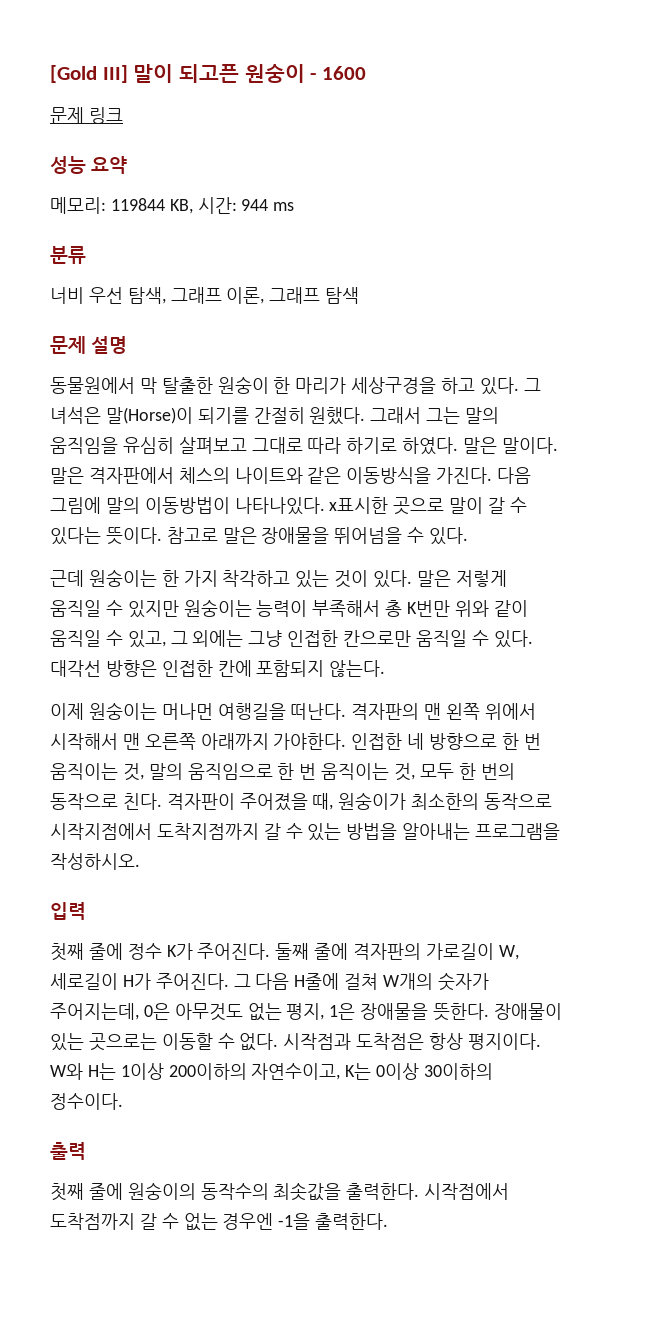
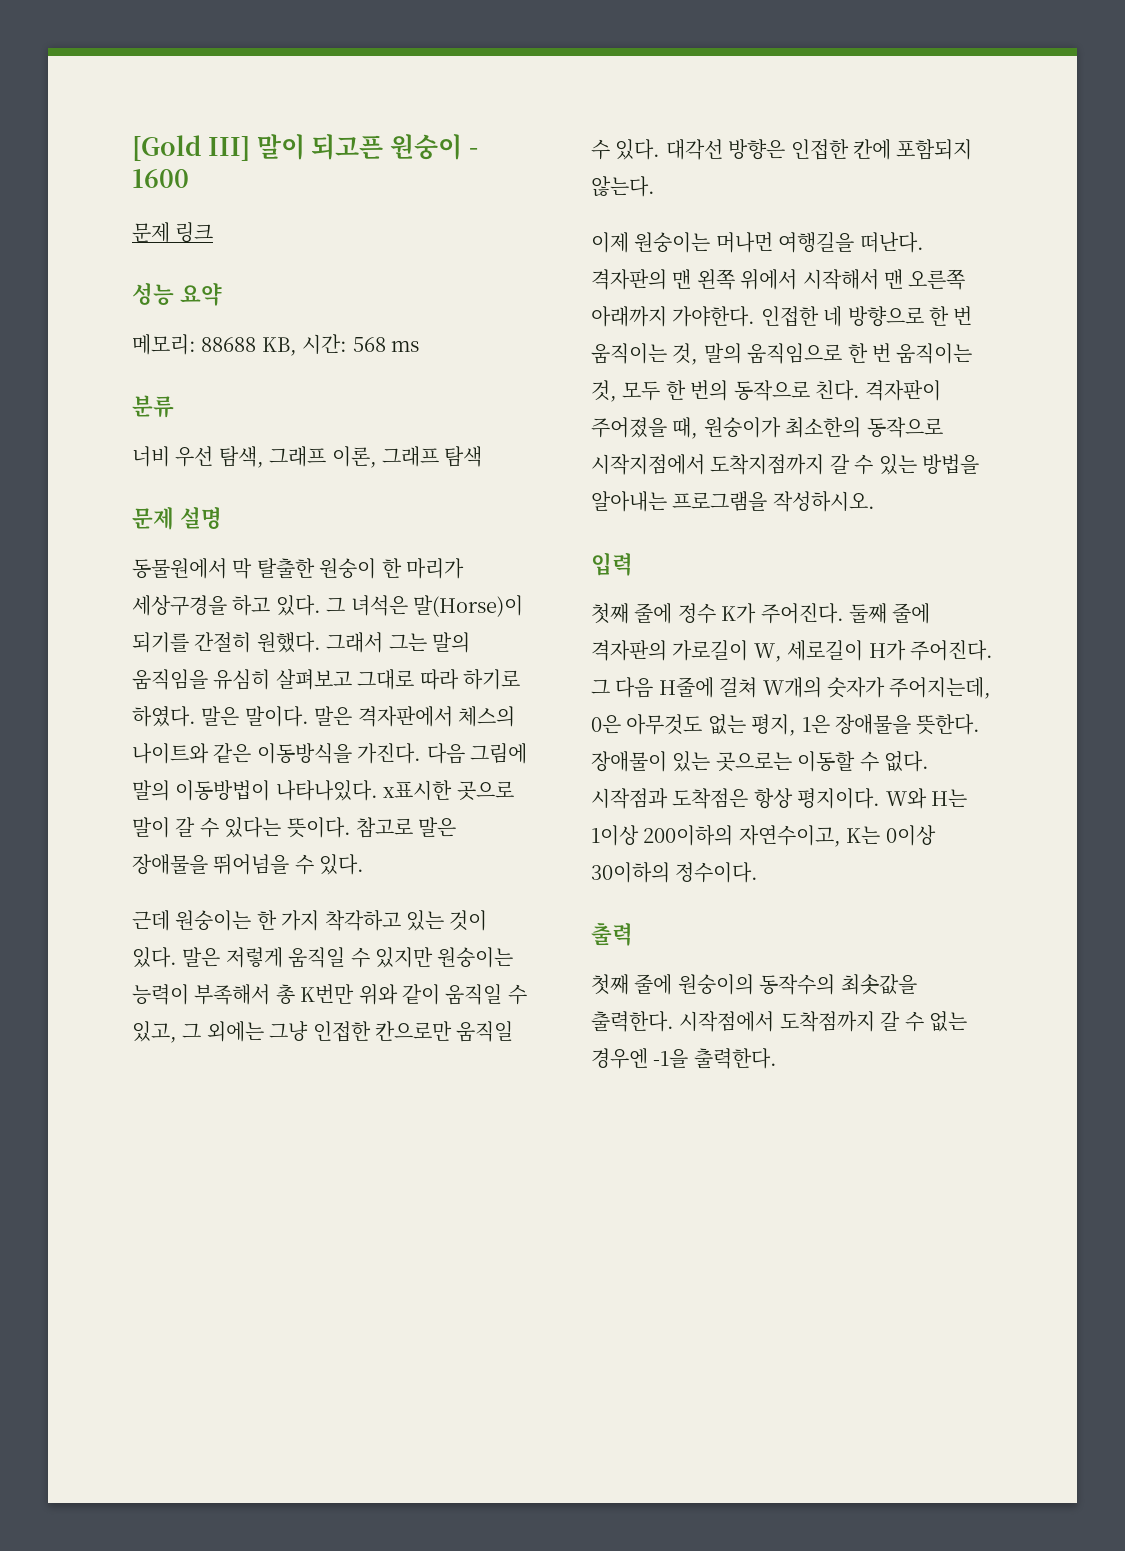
- 메모리: 119844 KB, 시간: 944 ms
+ 메모리: 88688 KB, 시간: 568 ms

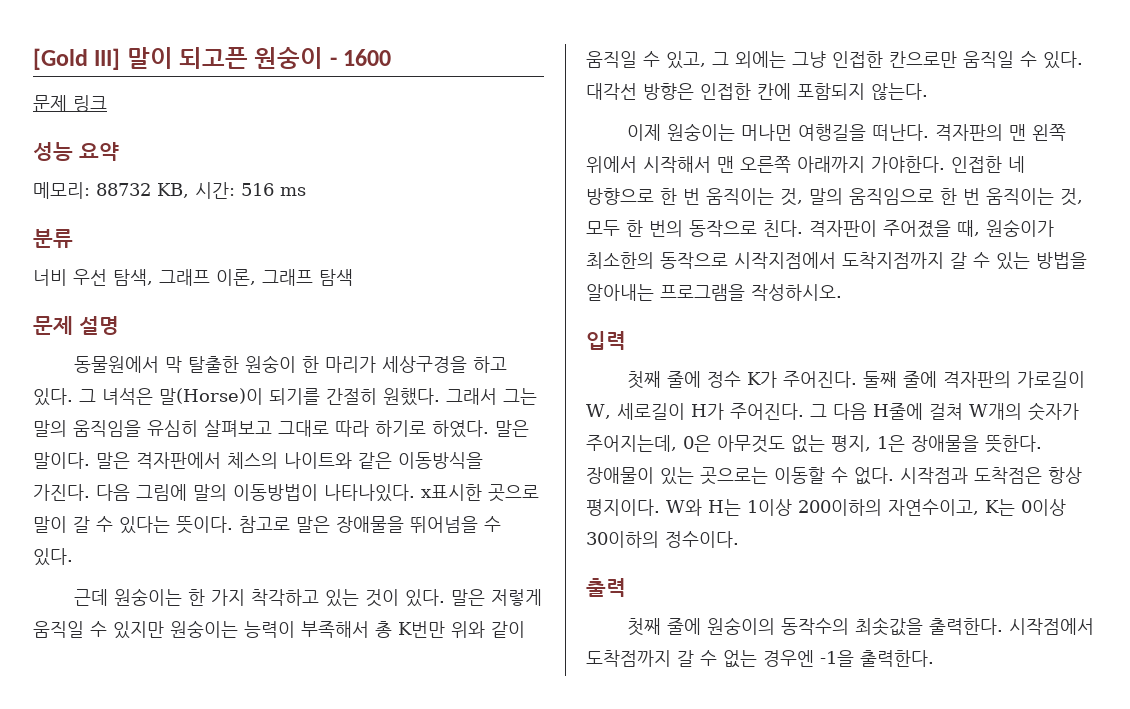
- 메모리: 88688 KB, 시간: 568 ms
+ 메모리: 88732 KB, 시간: 516 ms

